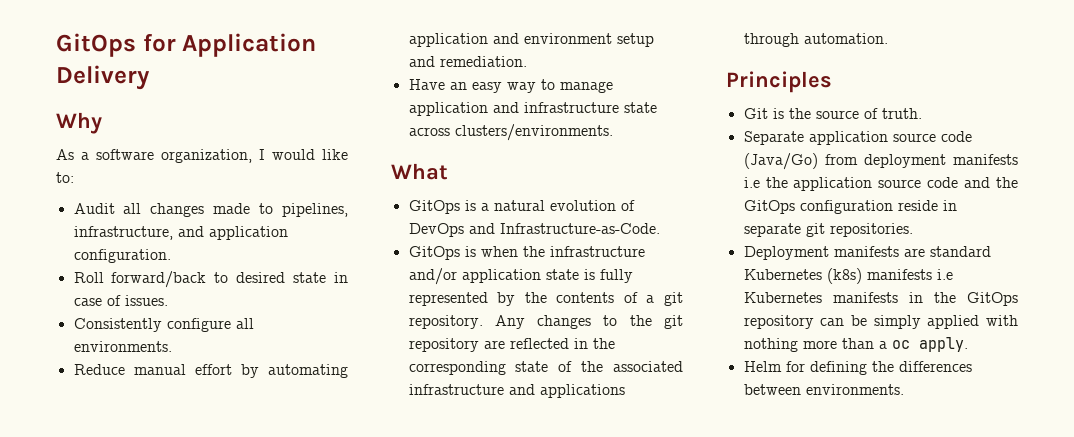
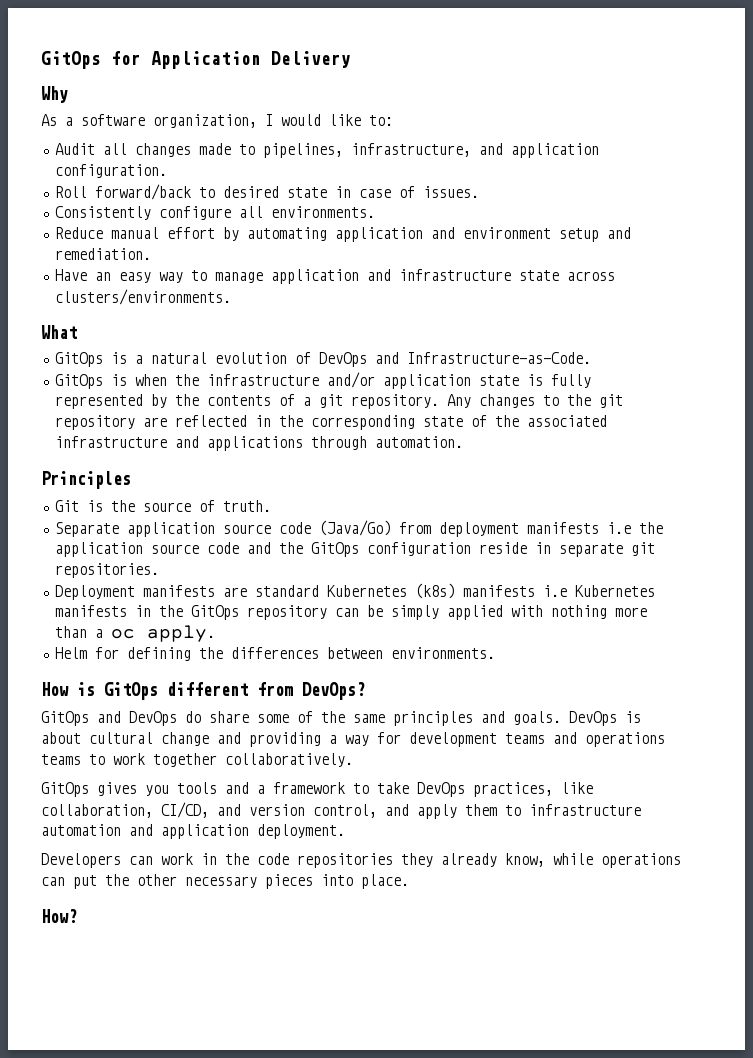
+ How is GitOps different from DevOps?
+ GitOps and DevOps do share some of the same principles and goals. DevOps is about cultural change and providing a way for development teams and operations teams to work together collaboratively.
+ GitOps gives you tools and a framework to take DevOps practices, like collaboration, CI/CD, and version control, and apply them to infrastructure automation and application deployment.
+ Developers can work in the code repositories they already know, while operations can put the other necessary pieces into place.
+ How?

